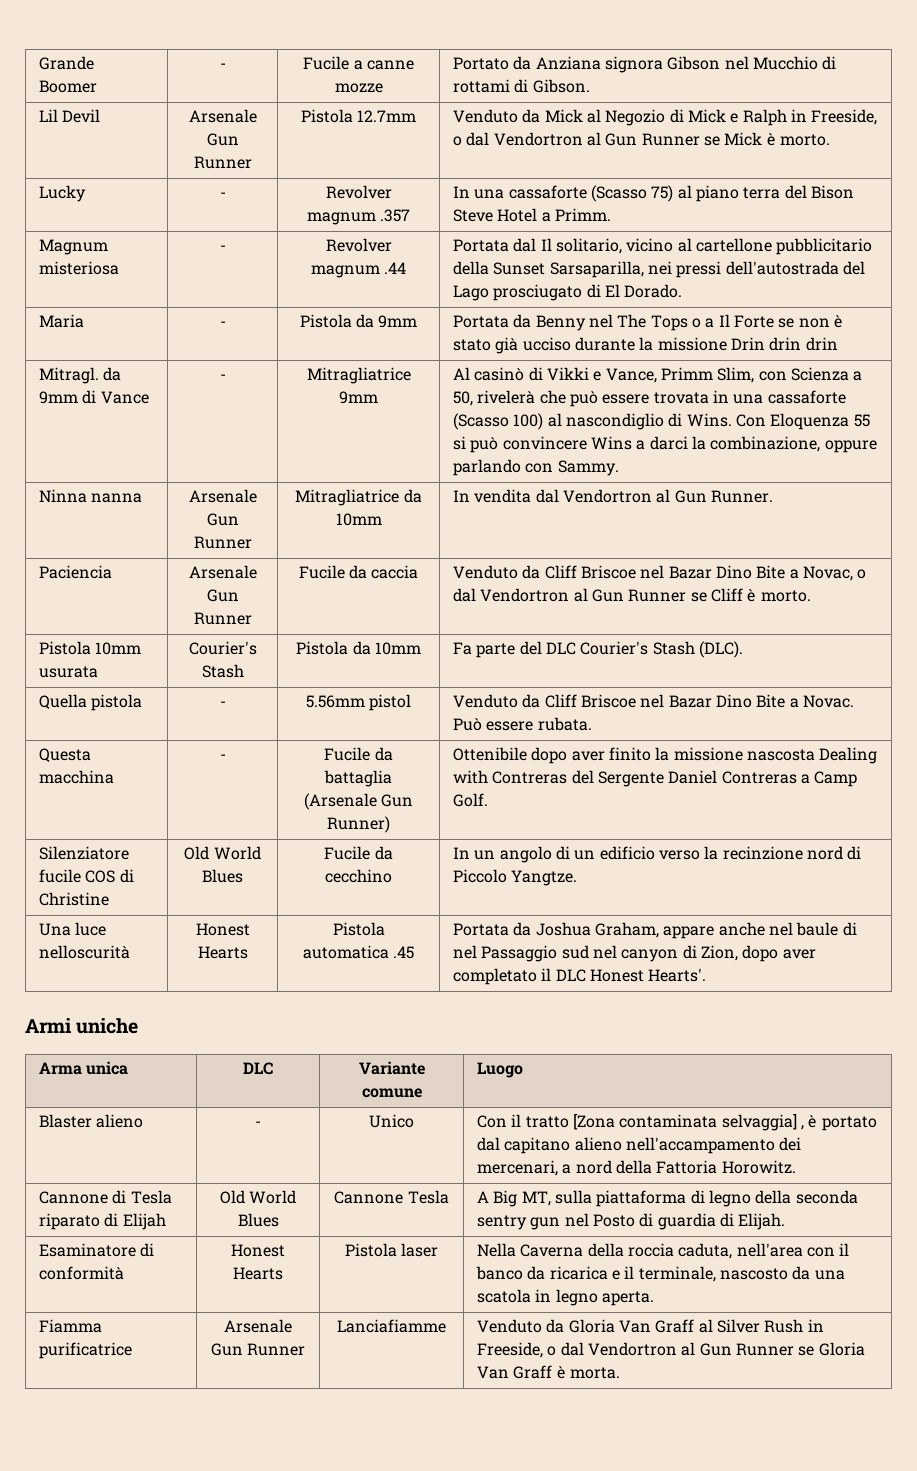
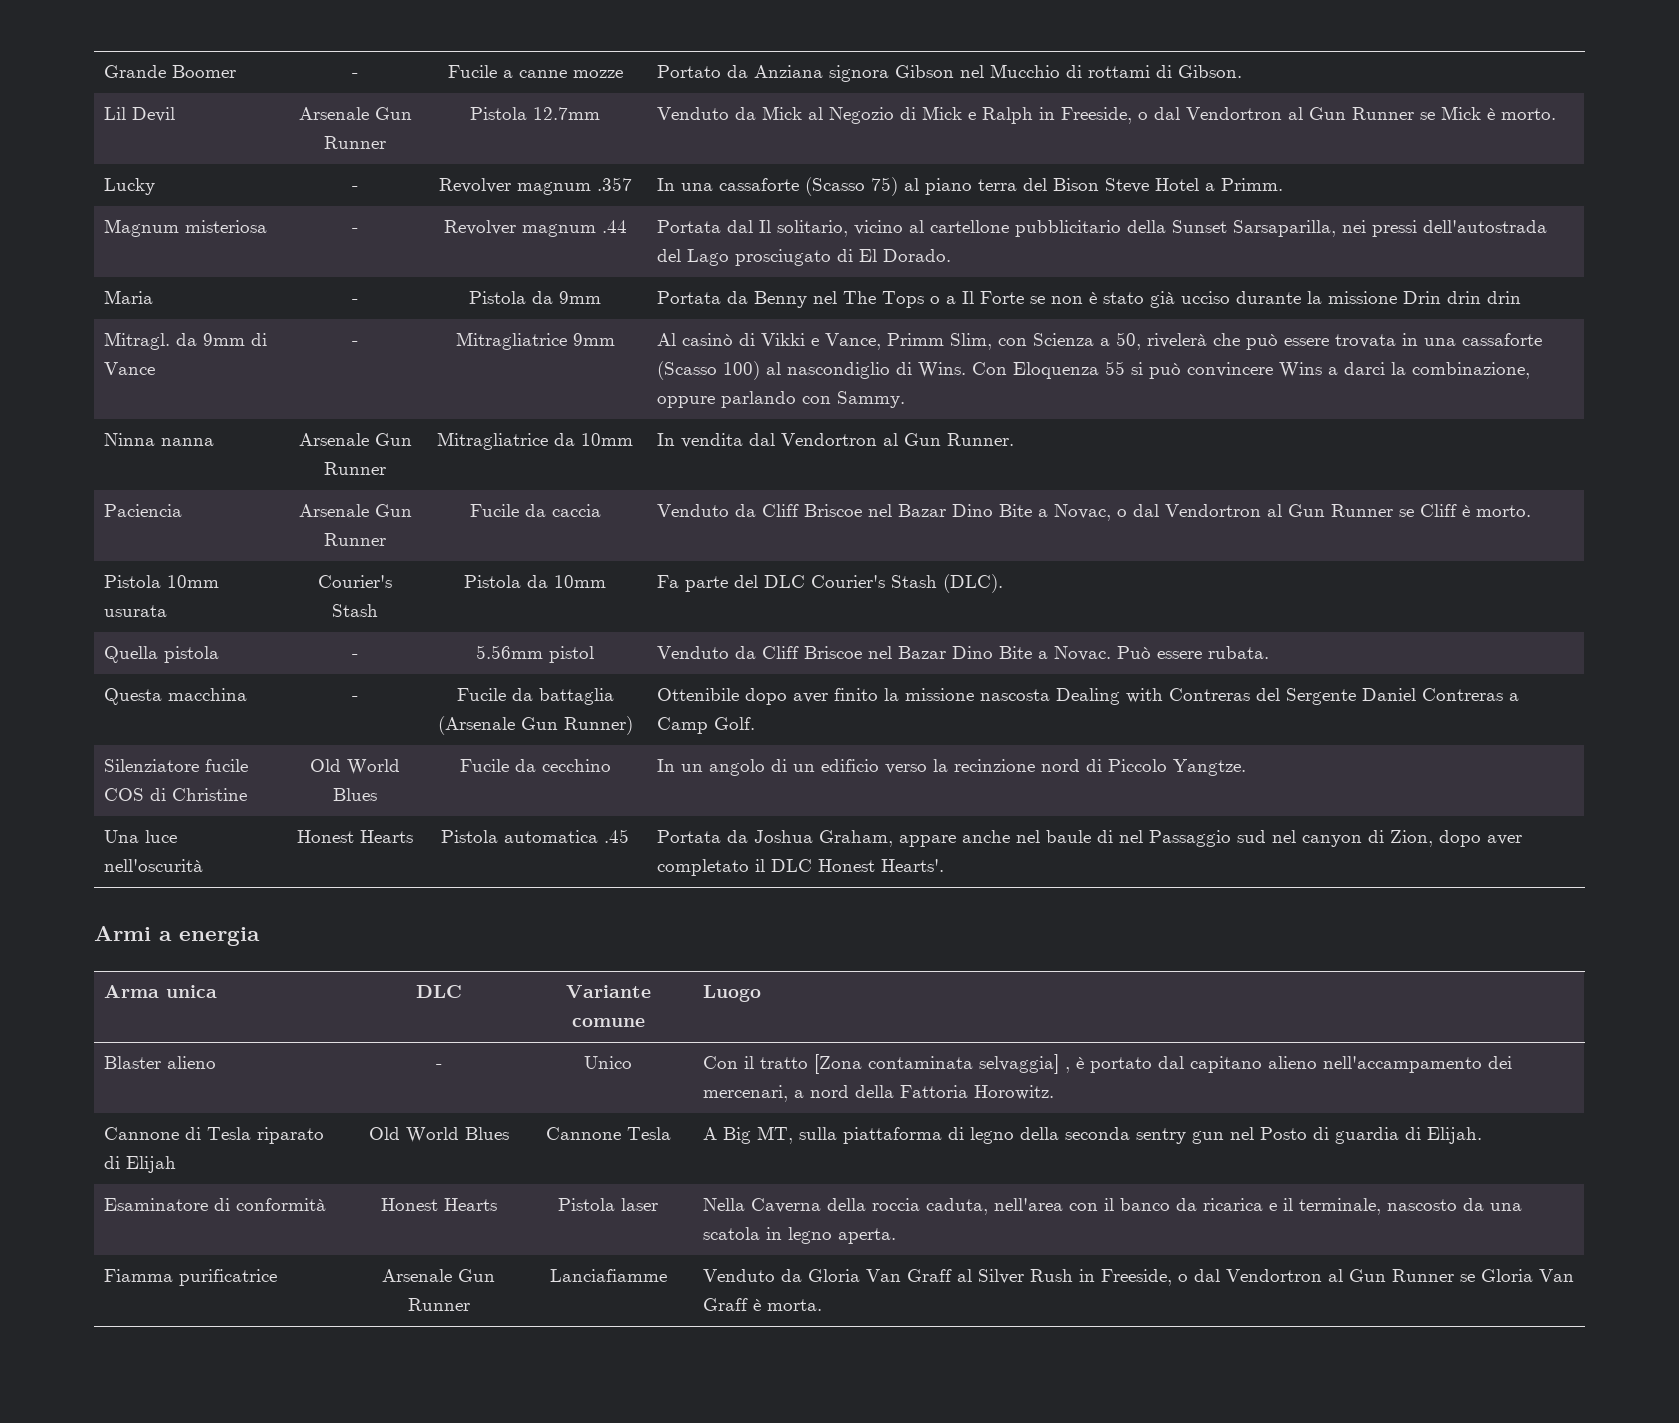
- Una luce nelloscurità | Honest Hearts | Pistola automatica .45 | Portata da Joshua Graham, appare anche nel baule di nel Passaggio sud nel canyon di Zion, dopo aver completato il DLC Honest Hearts'.
+ Una luce nell'oscurità | Honest Hearts | Pistola automatica .45 | Portata da Joshua Graham, appare anche nel baule di nel Passaggio sud nel canyon di Zion, dopo aver completato il DLC Honest Hearts'.
- Armi uniche
+ Armi a energia

